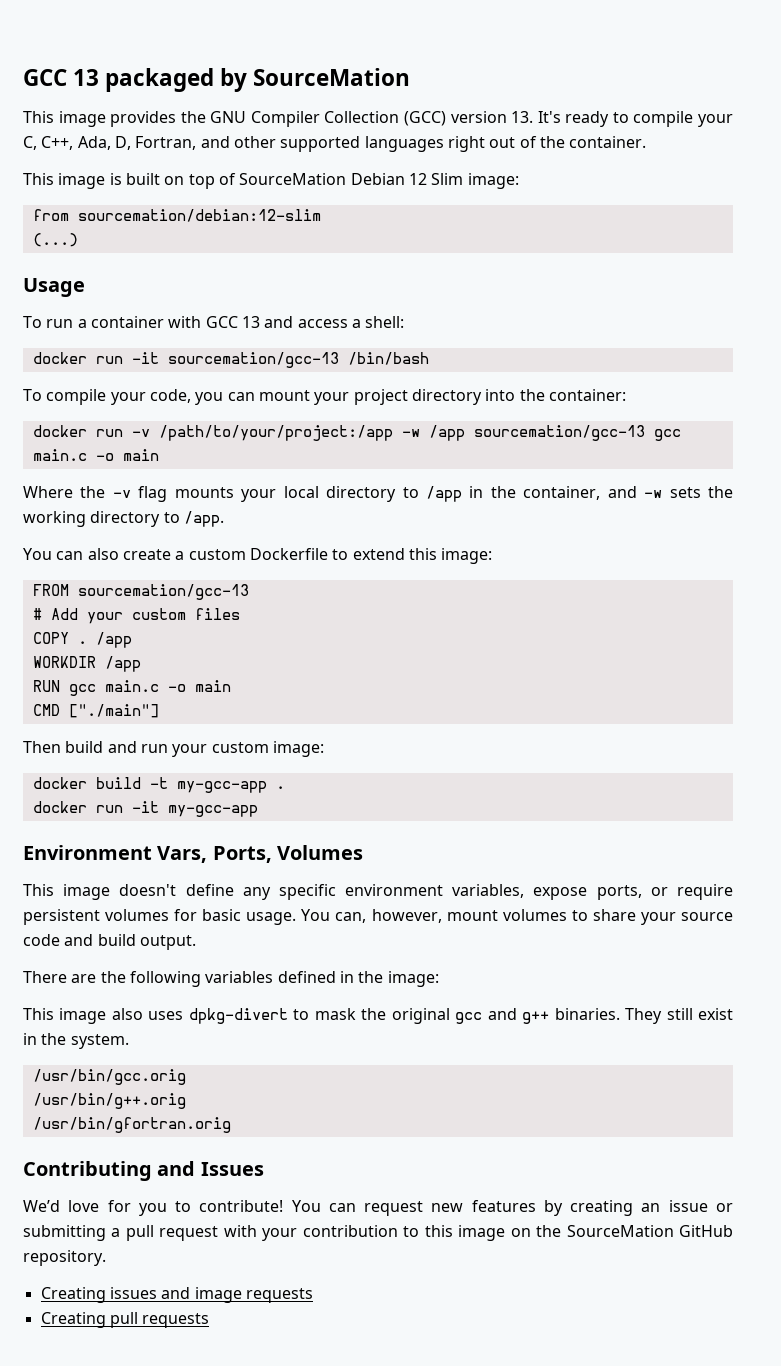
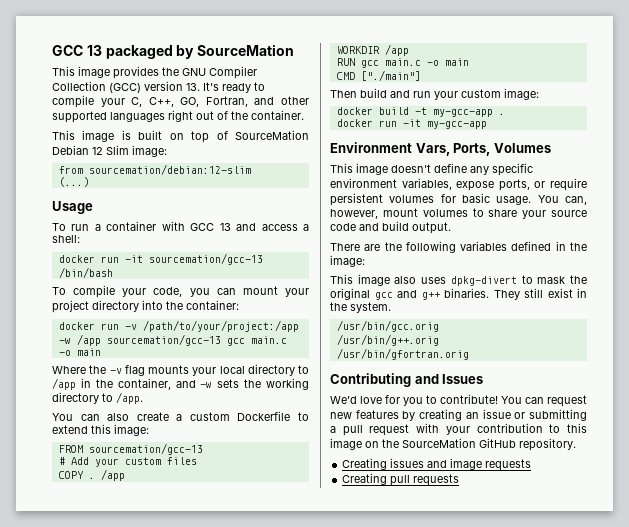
- This image provides the GNU Compiler Collection (GCC) version 13. It's ready to compile your C, C++, Ada, D, Fortran, and other supported languages right out of the container.
+ This image provides the GNU Compiler Collection (GCC) version 13. It's ready to compile your C, C++, GO, Fortran, and other supported languages right out of the container.

